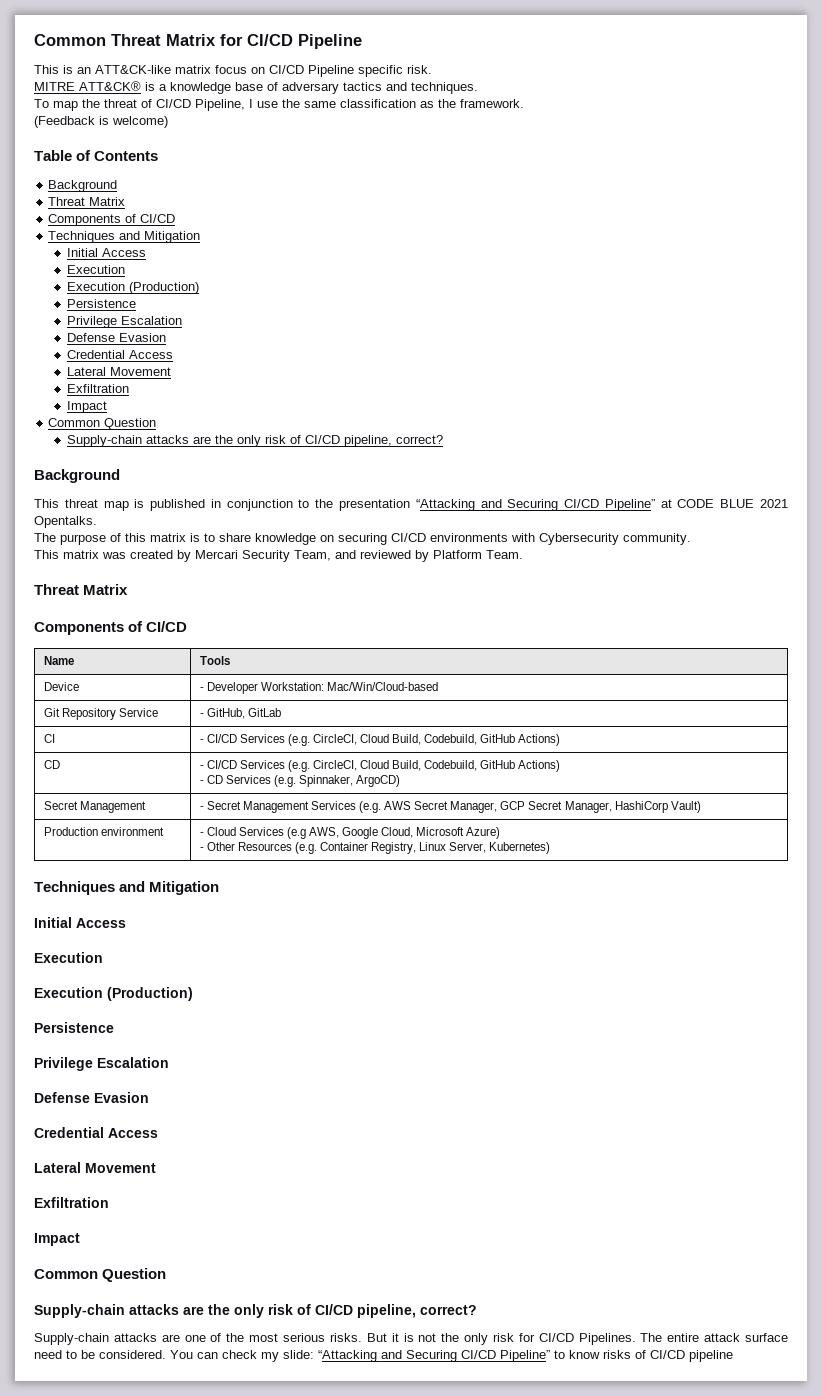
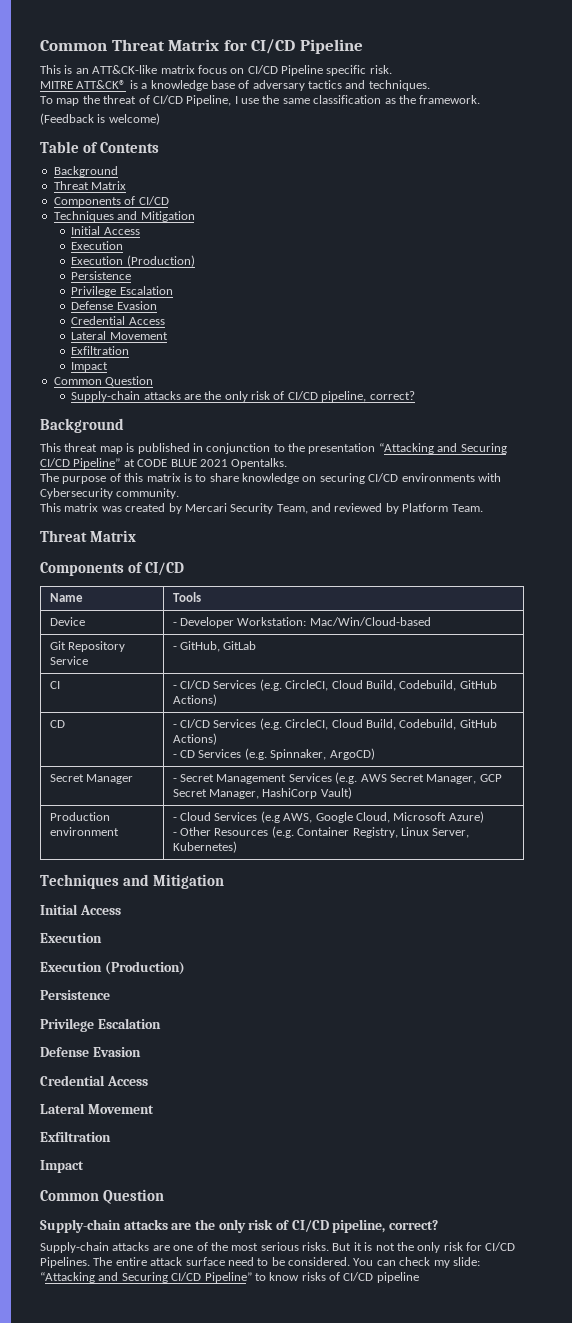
- Secret Management | - Secret Management Services (e.g. AWS Secret Manager, GCP Secret Manager, HashiCorp Vault)
+ Secret Manager | - Secret Management Services (e.g. AWS Secret Manager, GCP Secret Manager, HashiCorp Vault)

